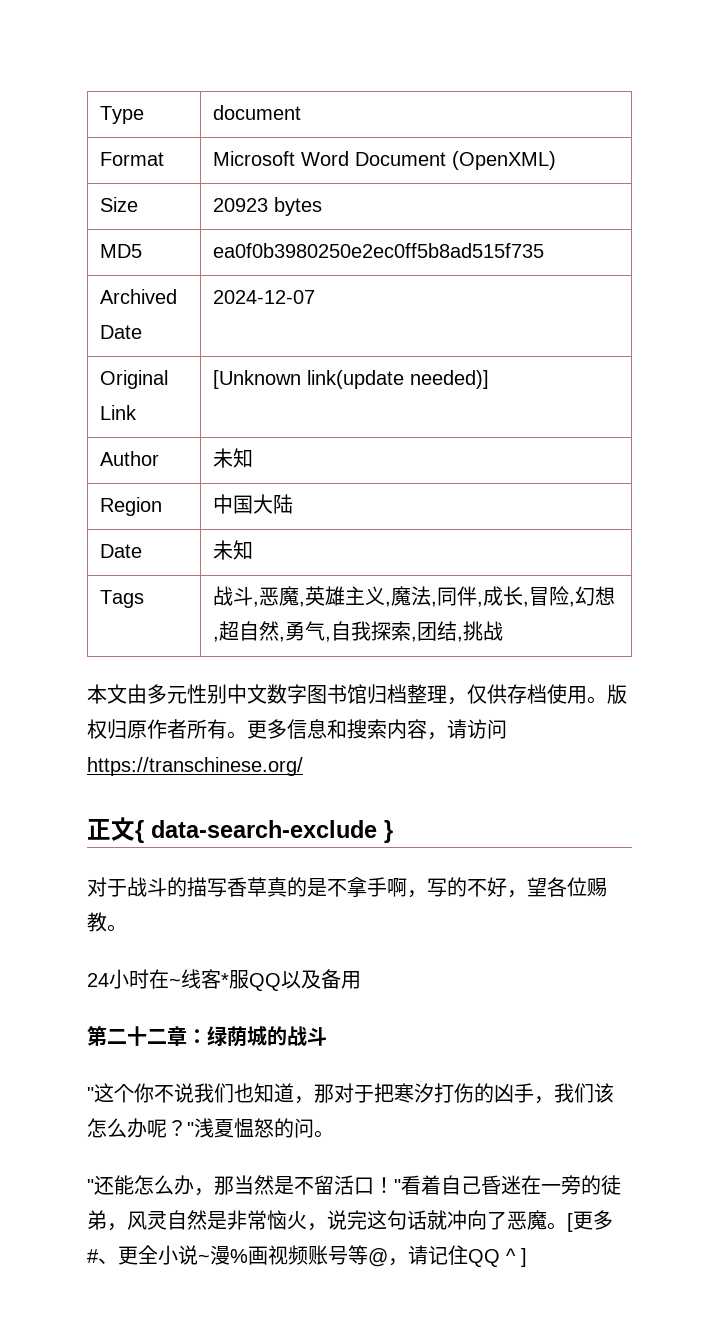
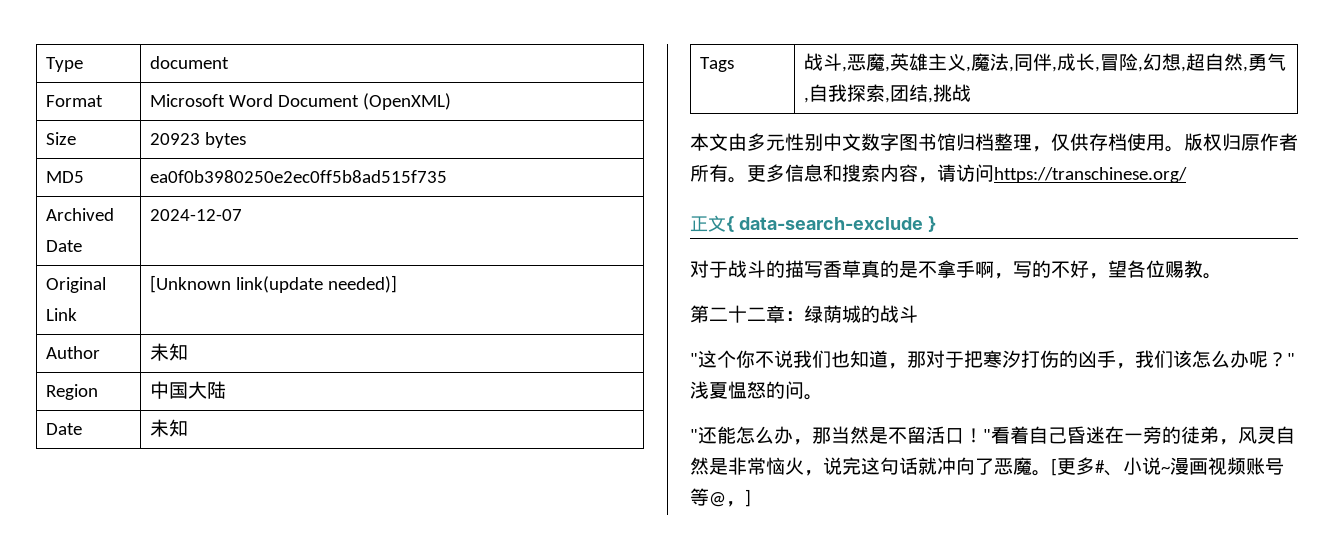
- 24小时在~线客*服QQ以及备用
- [更多#、更全小说~漫%画视频账号等@，请记住QQ ^ ]
+ [更多#、小说~漫画视频账号等@，]

